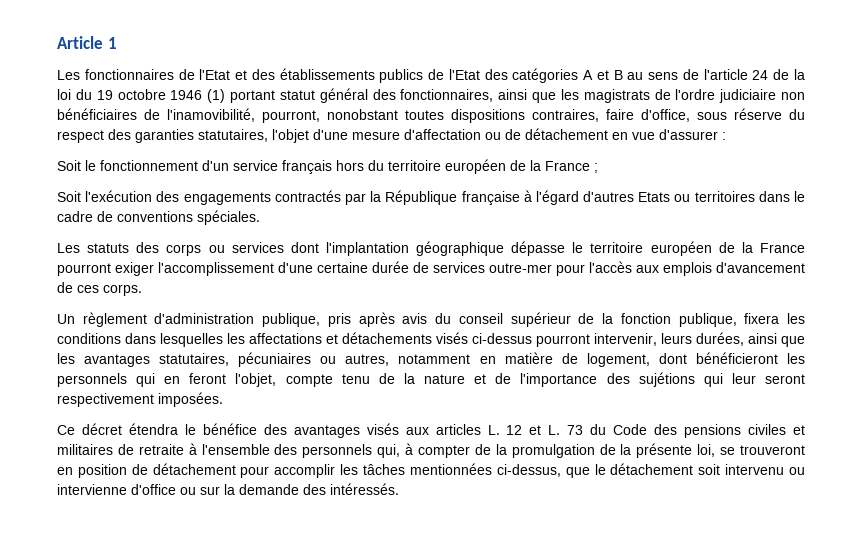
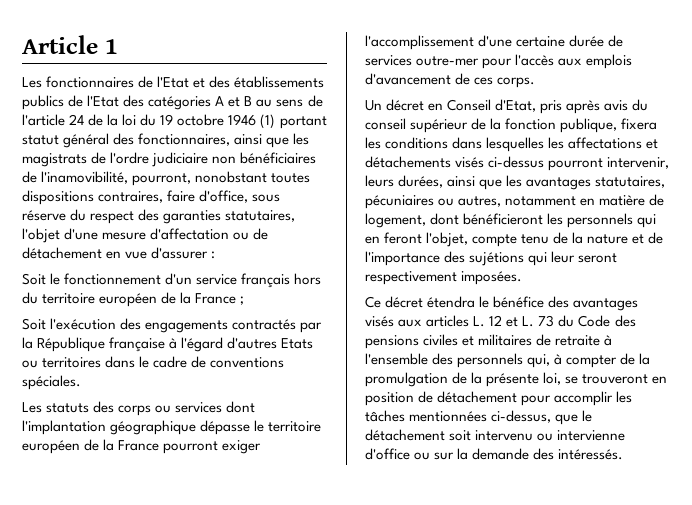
- Un règlement d'administration publique, pris après avis du conseil supérieur de la fonction publique, fixera les conditions dans lesquelles les affectations et détachements visés ci-dessus pourront intervenir, leurs durées, ainsi que les avantages statutaires, pécuniaires ou autres, notamment en matière de logement, dont bénéficieront les personnels qui en feront l'objet, compte tenu de la nature et de l'importance des sujétions qui leur seront respectivement imposées.
+ Un décret en Conseil d'Etat, pris après avis du conseil supérieur de la fonction publique, fixera les conditions dans lesquelles les affectations et détachements visés ci-dessus pourront intervenir, leurs durées, ainsi que les avantages statutaires, pécuniaires ou autres, notamment en matière de logement, dont bénéficieront les personnels qui en feront l'objet, compte tenu de la nature et de l'importance des sujétions qui leur seront respectivement imposées.

